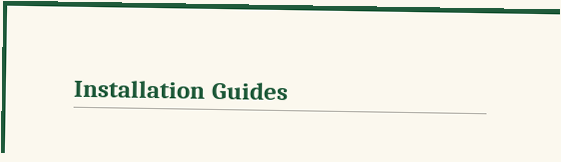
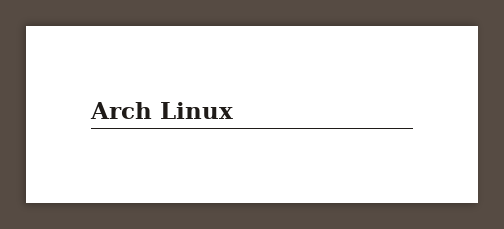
- Installation Guides
+ Arch Linux

